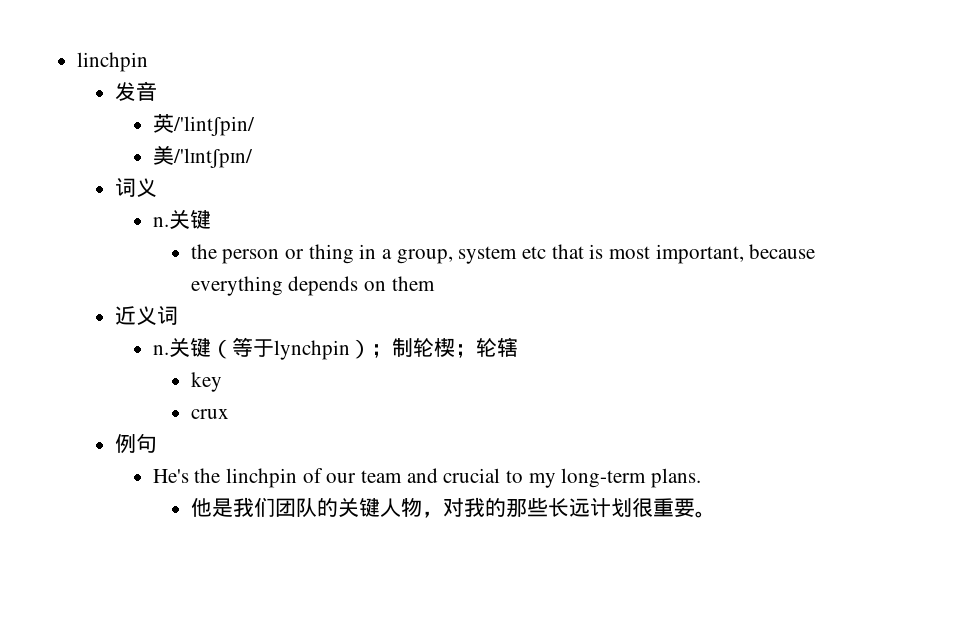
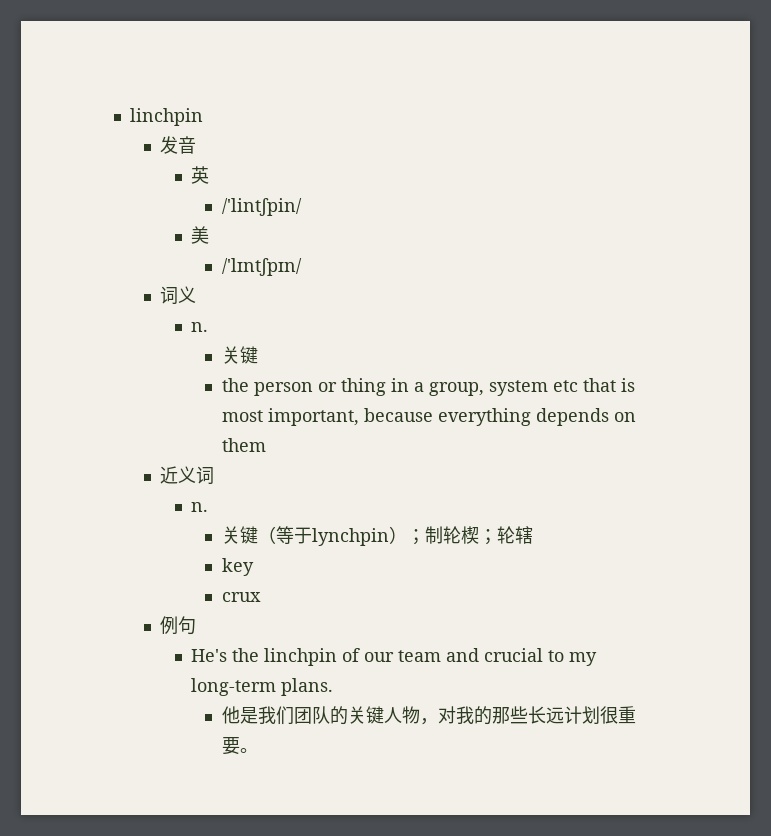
- 英/'lintʃpin/
+ 英
+ /'lintʃpin/
- 美/'lɪntʃpɪn/
+ 美
+ /'lɪntʃpɪn/
  词义
- n.关键
+ n.
+ 关键
  近义词
- n.关键（等于lynchpin）；制轮楔；轮辖
+ n.
+ 关键（等于lynchpin）；制轮楔；轮辖

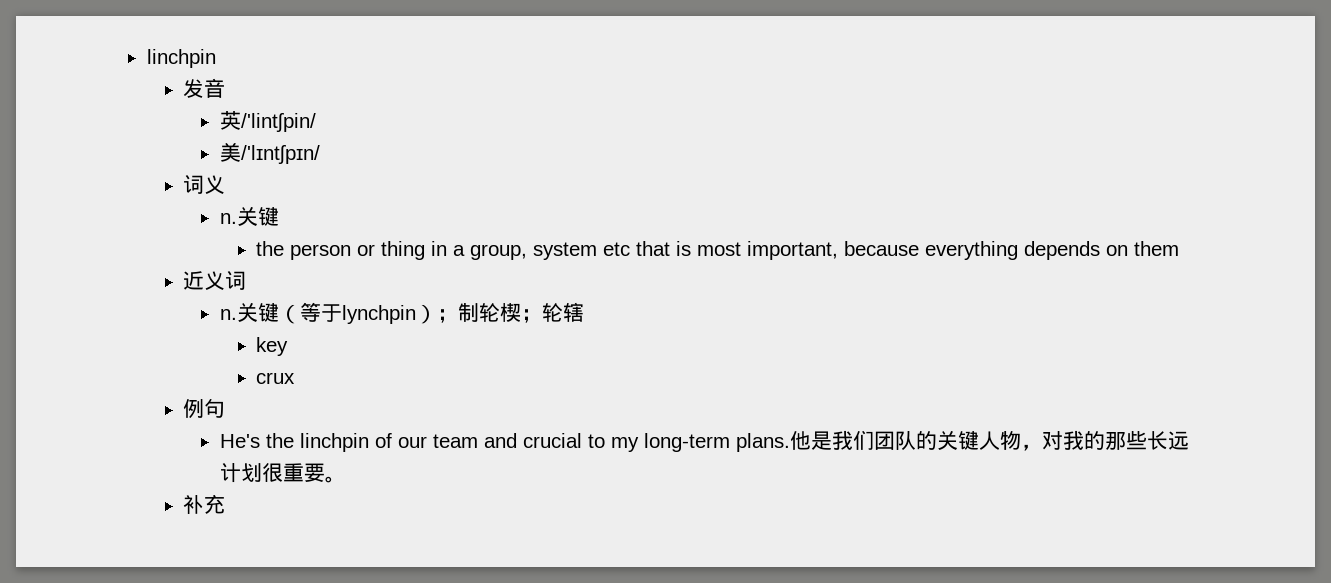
- 英
- /'lintʃpin/
+ 英/'lintʃpin/
- 美
- /'lɪntʃpɪn/
+ 美/'lɪntʃpɪn/
  词义
- n.
- 关键
+ n.关键
  近义词
- n.
- 关键（等于lynchpin）；制轮楔；轮辖
+ n.关键（等于lynchpin）；制轮楔；轮辖
- He's the linchpin of our team and crucial to my long-term plans.
- 他是我们团队的关键人物，对我的那些长远计划很重要。
+ He's the linchpin of our team and crucial to my long-term plans.他是我们团队的关键人物，对我的那些长远计划很重要。
+ 补充

